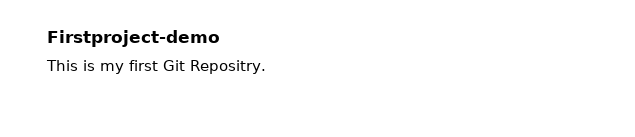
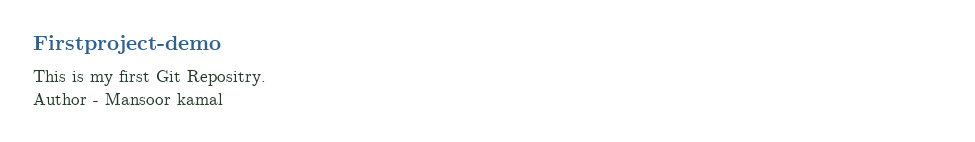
+ Author - Mansoor kamal

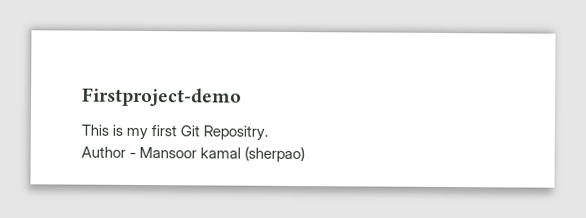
- Author - Mansoor kamal
+ Author - Mansoor kamal (sherpao)

